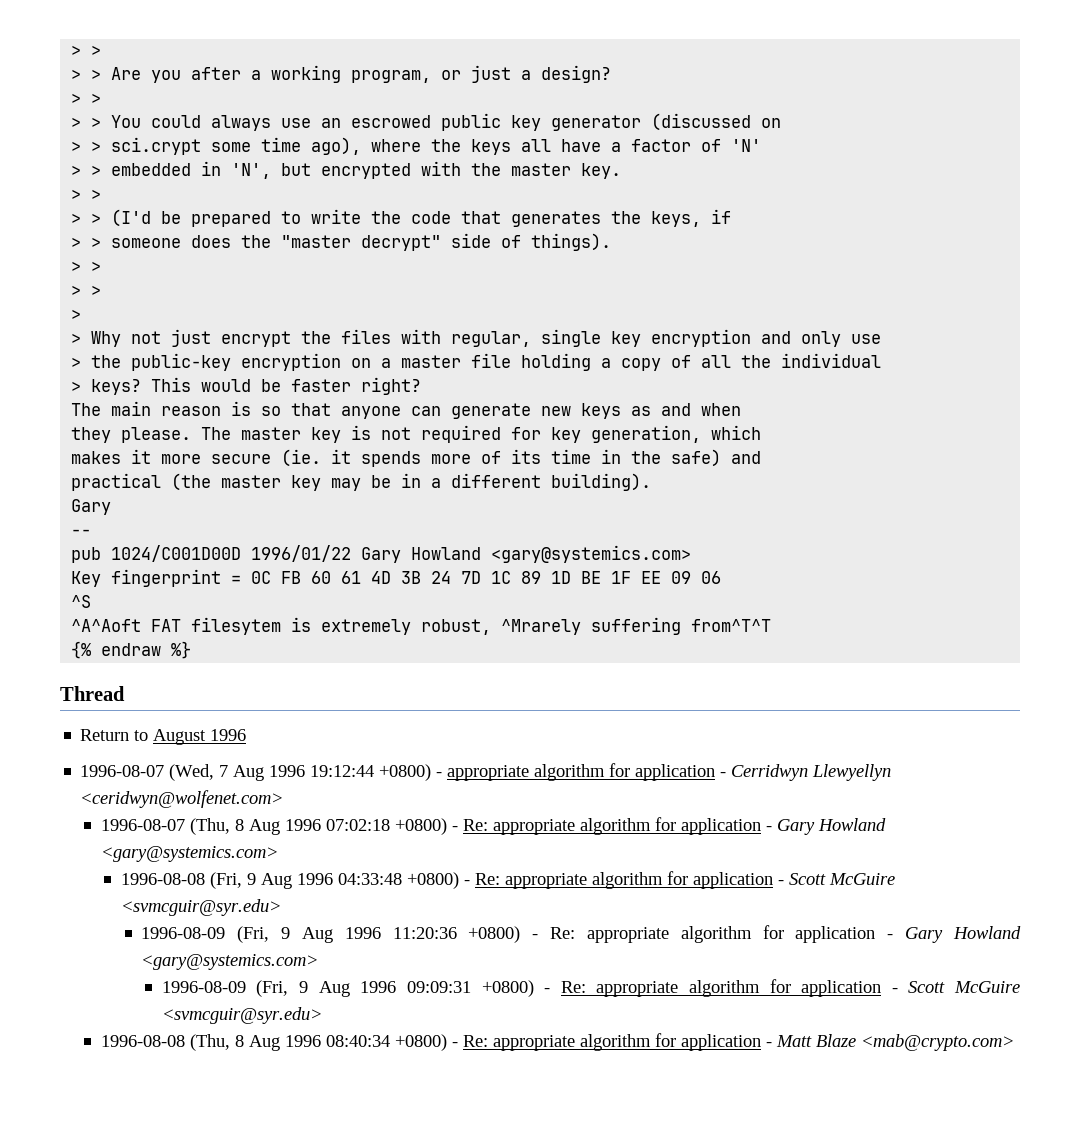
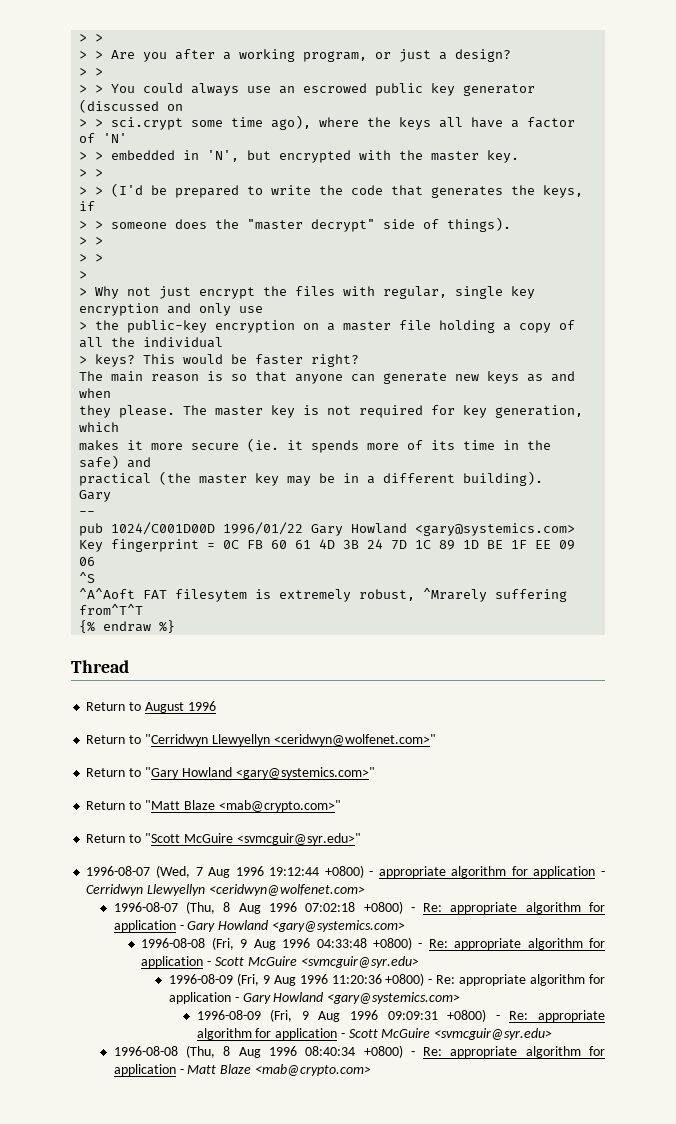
+ Return to "Cerridwyn Llewyellyn <ceridwyn@wolfenet.com>"
+ Return to "Gary Howland <gary@systemics.com>"
+ Return to "Matt Blaze <mab@crypto.com>"
+ Return to "Scott McGuire <svmcguir@syr.edu>"

